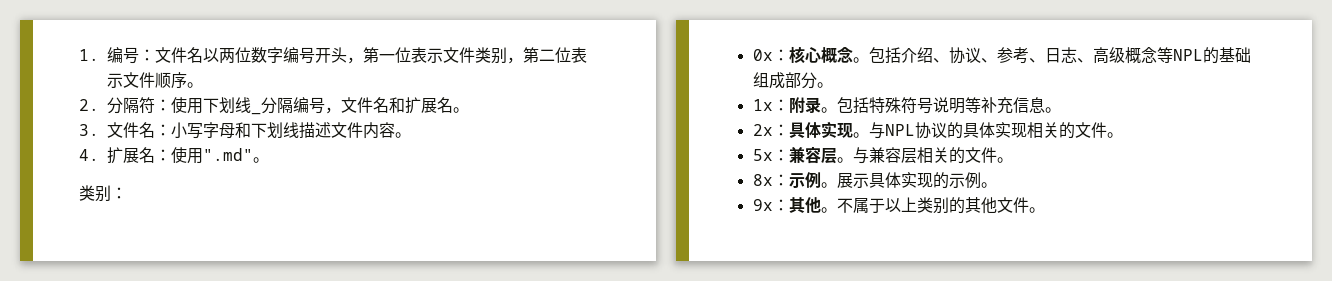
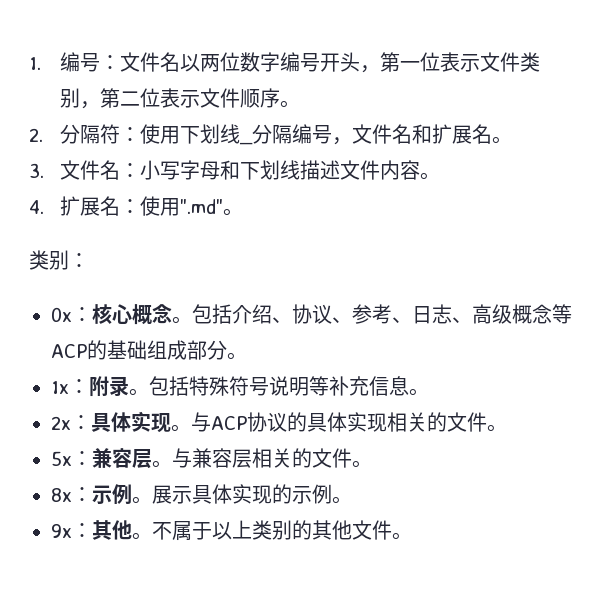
- 包括介绍、协议、参考、日志、高级概念等NPL的基础组成部分。
+ 包括介绍、协议、参考、日志、高级概念等ACP的基础组成部分。
- 与NPL协议的具体实现相关的文件。
+ 与ACP协议的具体实现相关的文件。

